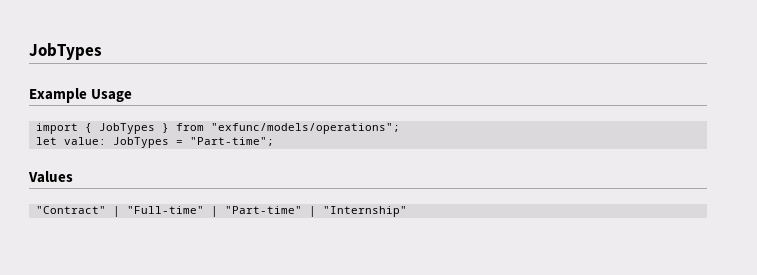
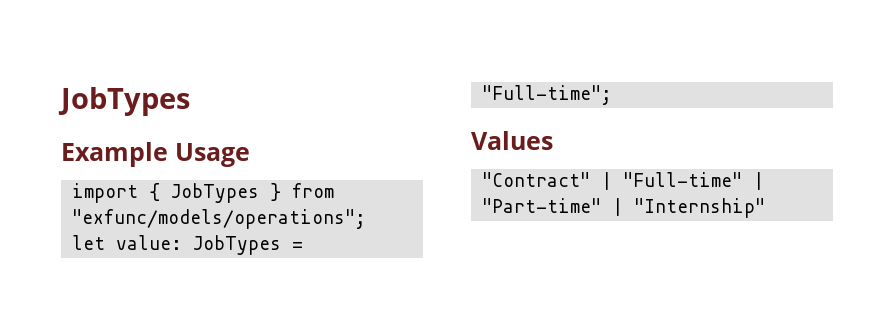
- let value: JobTypes = "Part-time";
+ let value: JobTypes = "Full-time";

